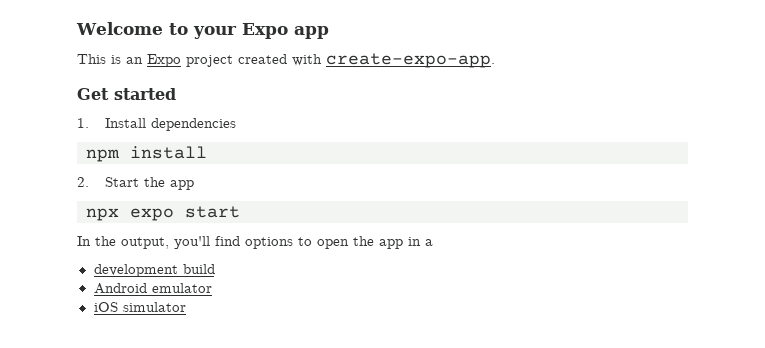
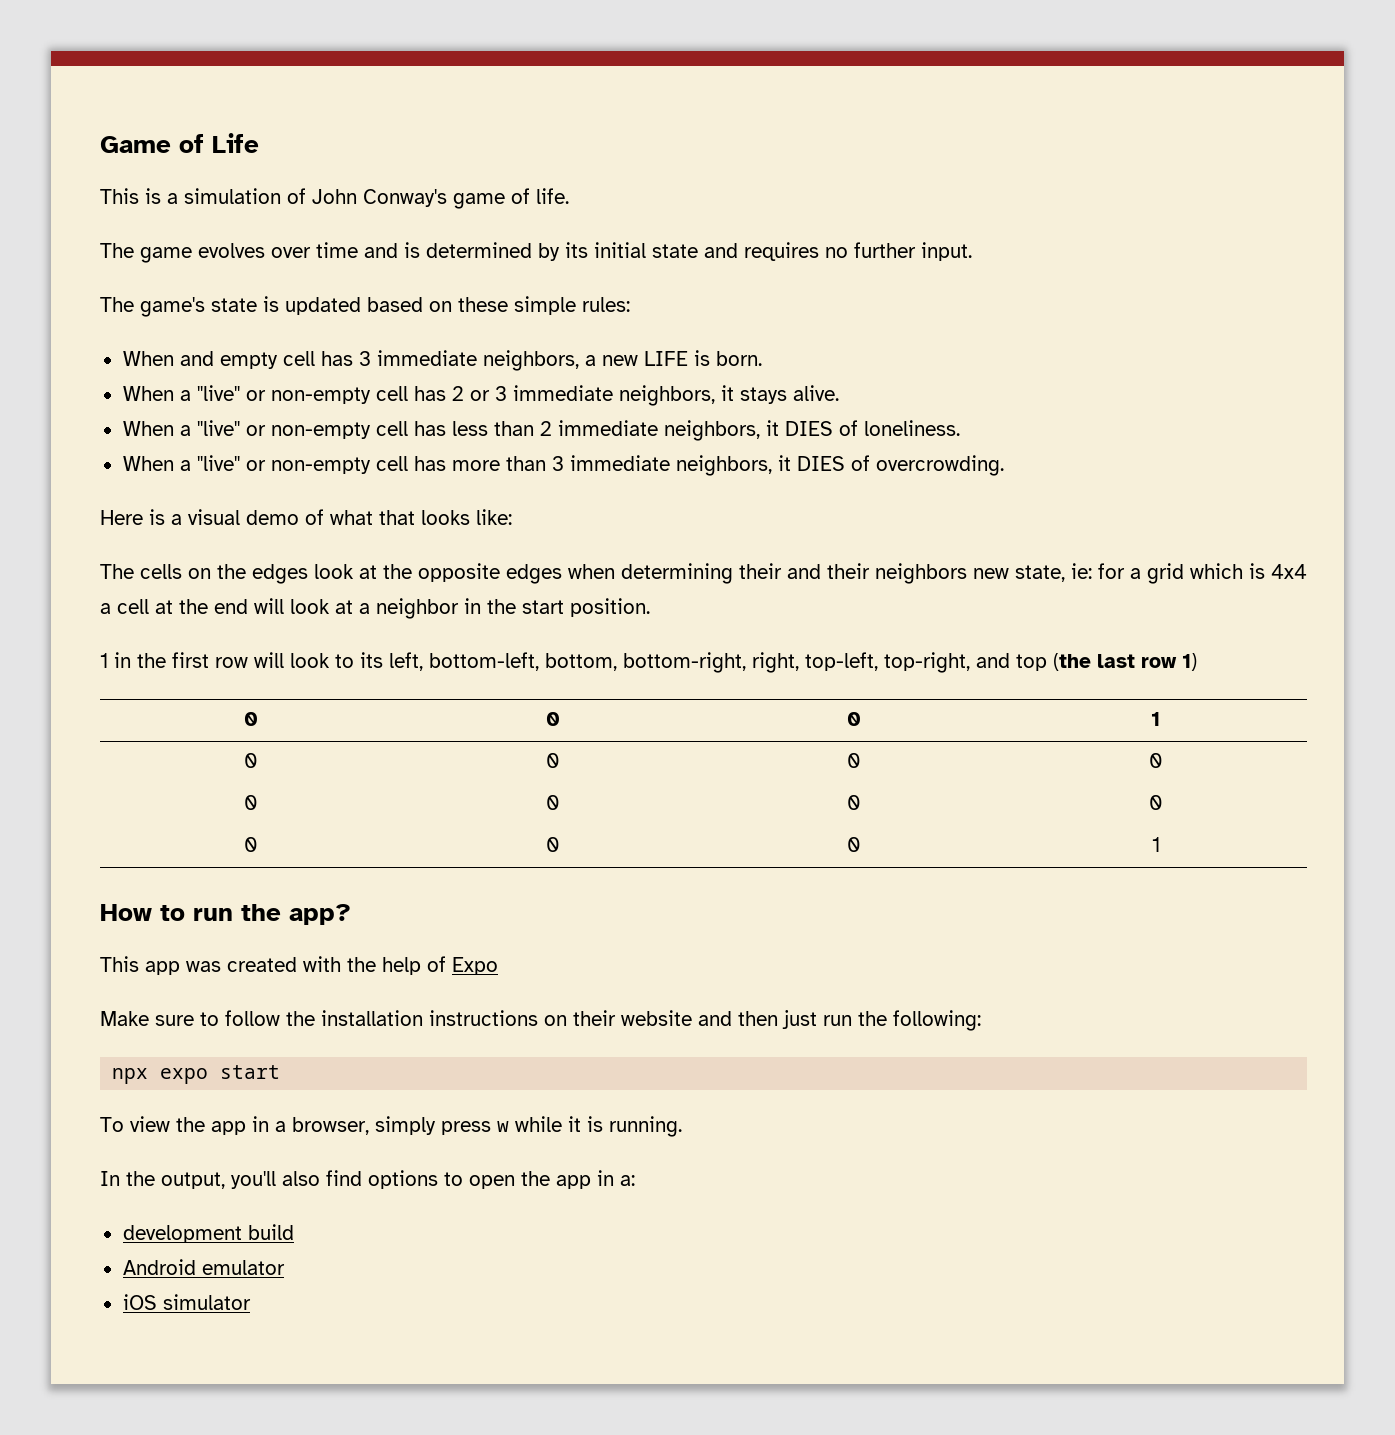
- Welcome to your Expo app
- This is an Expo project created with create-expo-app.
- Get started
- 1. Install dependencies
- npm install
- 2. Start the app
+ Game of Life
+ This is a simulation of John Conway's game of life.
+ The game evolves over time and is determined by its initial state and requires no further input.
+ The game's state is updated based on these simple rules:
+ When and empty cell has 3 immediate neighbors, a new LIFE is born.
+ When a "live" or non-empty cell has 2 or 3 immediate neighbors, it stays alive.
+ When a "live" or non-empty cell has less than 2 immediate neighbors, it DIES of loneliness.
+ When a "live" or non-empty cell has more than 3 immediate neighbors, it DIES of overcrowding.
+ Here is a visual demo of what that looks like:
+ The cells on the edges look at the opposite edges when determining their and their neighbors new state, ie: for a grid which is 4x4 a cell at the end will look at a neighbor in the start position.
+ 1 in the first row will look to its left, bottom-left, bottom, bottom-right, right, top-left, top-right, and top (the last row 1)
+ 0 | 0 | 0 | 1
+ 0 | 0 | 0 | 0
+ 0 | 0 | 0 | 0
+ 0 | 0 | 0 | 1
+ How to run the app?
+ This app was created with the help of Expo
+ Make sure to follow the installation instructions on their website and then just run the following:
  npx expo start
+ To view the app in a browser, simply press w while it is running.
- In the output, you'll find options to open the app in a
+ In the output, you'll also find options to open the app in a:

